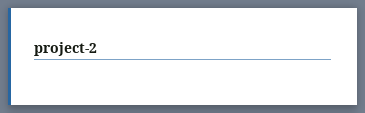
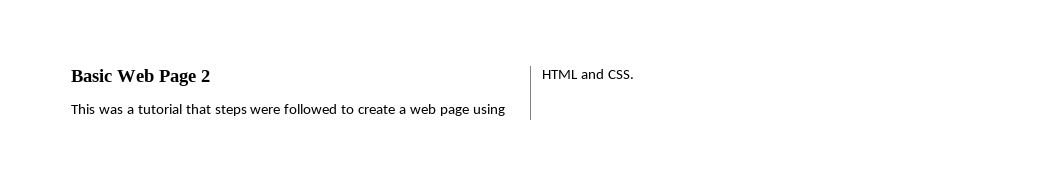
- project-2
+ Basic Web Page 2
+ This was a tutorial that steps were followed to create a web page using HTML and CSS.

